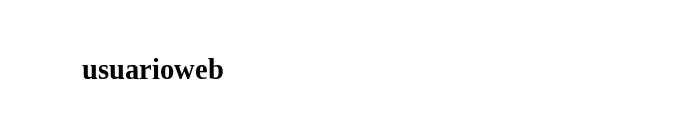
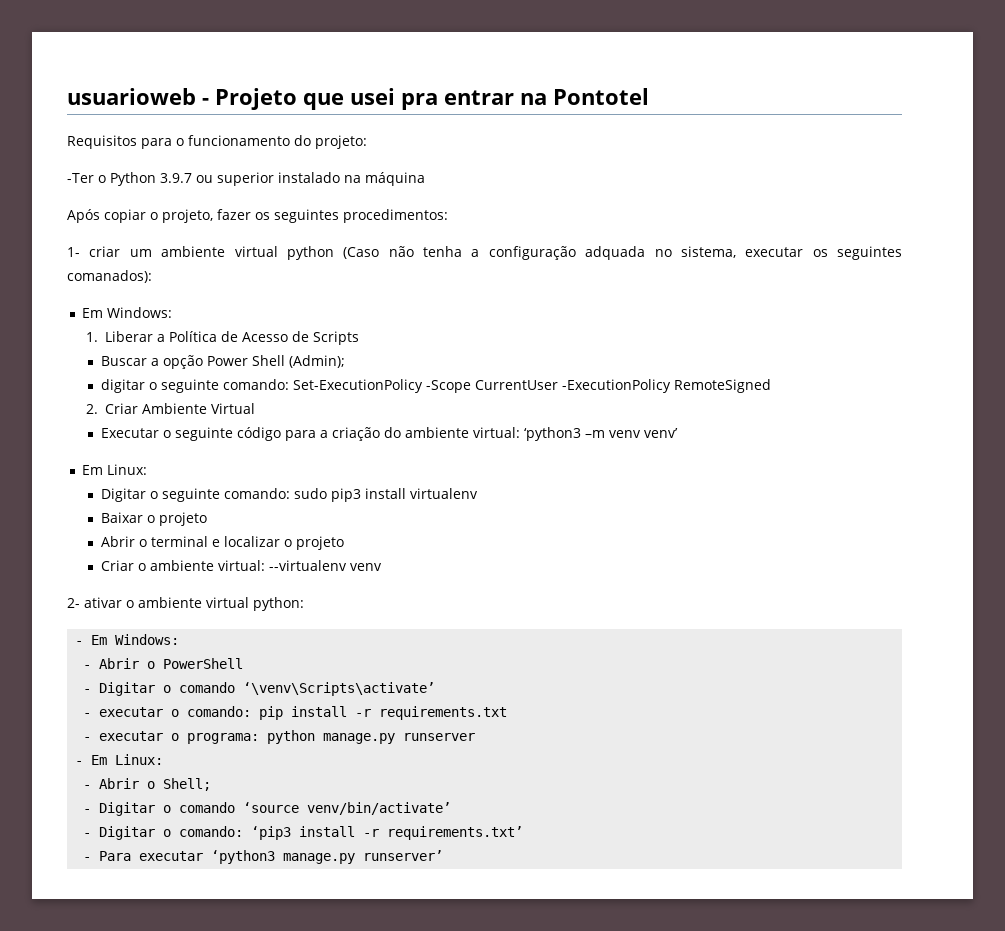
- usuarioweb
+ usuarioweb - Projeto que usei pra entrar na Pontotel
+ Requisitos para o funcionamento do projeto:
+ -Ter o Python 3.9.7 ou superior instalado na máquina
+ Após copiar o projeto, fazer os seguintes procedimentos:
+ 1- criar um ambiente virtual python (Caso não tenha a configuração adquada no sistema, executar os seguintes comanados):
+ Em Windows:
+ 1. Liberar a Política de Acesso de Scripts
+ Buscar a opção Power Shell (Admin);
+ digitar o seguinte comando: Set-ExecutionPolicy -Scope CurrentUser -ExecutionPolicy RemoteSigned
+ 2. Criar Ambiente Virtual
+ Executar o seguinte código para a criação do ambiente virtual: ‘python3 –m venv venv’
+ Em Linux:
+ Digitar o seguinte comando: sudo pip3 install virtualenv
+ Baixar o projeto
+ Abrir o terminal e localizar o projeto
+ Criar o ambiente virtual: --virtualenv venv
+ 2- ativar o ambiente virtual python:
+ - Em Windows:
+ - Abrir o PowerShell
+ - Digitar o comando ‘\venv\Scripts\activate’
+ - executar o comando: pip install -r requirements.txt
+ - executar o programa: python manage.py runserver
+ - Em Linux:
+ - Abrir o Shell;
+ - Digitar o comando ‘source venv/bin/activate’
+ - Digitar o comando: ‘pip3 install -r requirements.txt’
+ - Para executar ‘python3 manage.py runserver’

